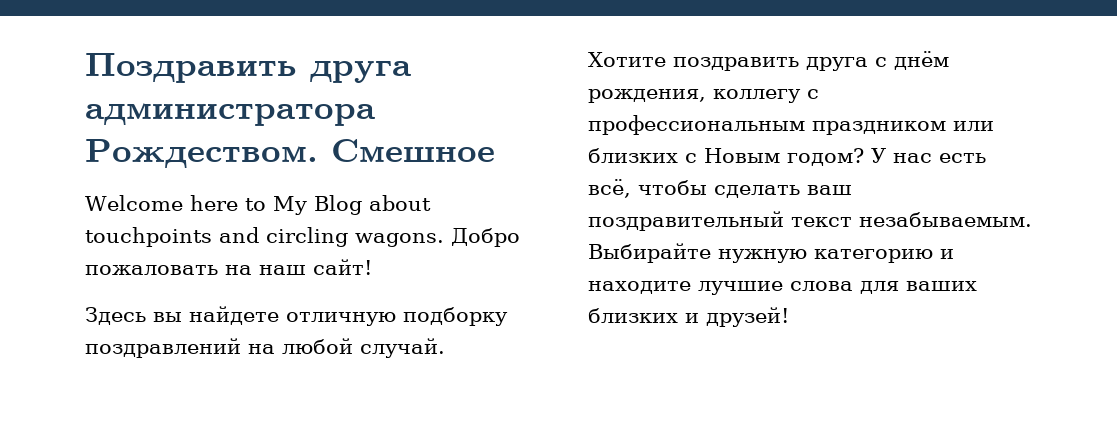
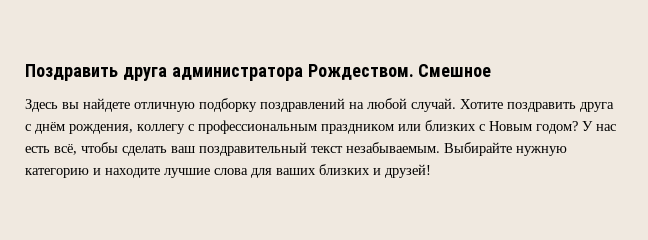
- Welcome here to My Blog about touchpoints and circling wagons. Добро пожаловать на наш сайт!

